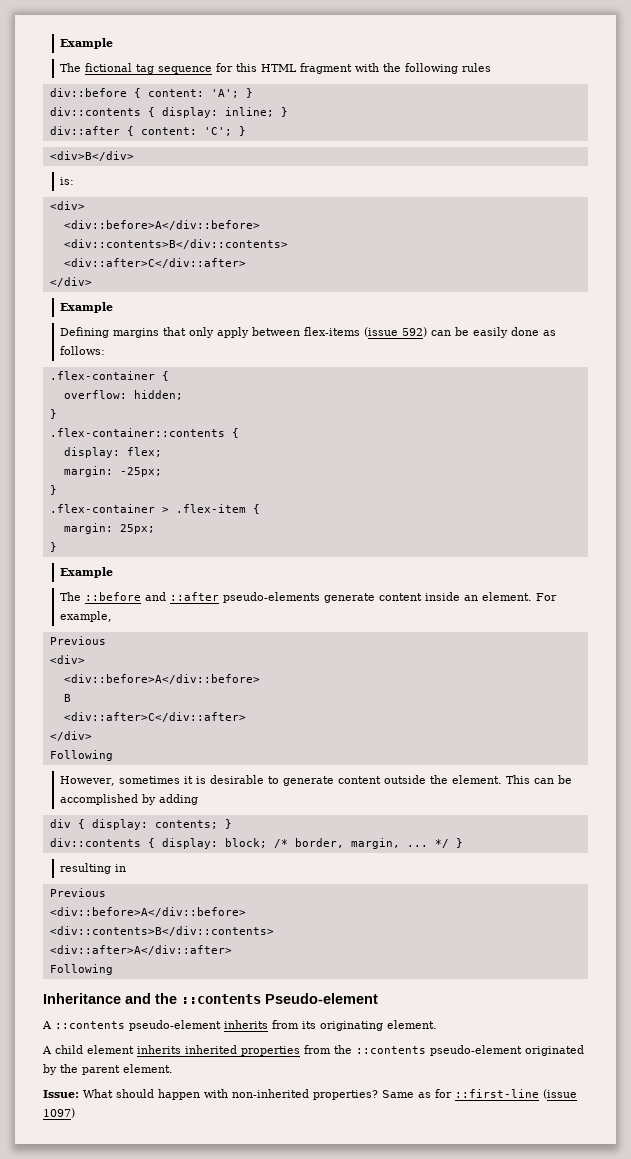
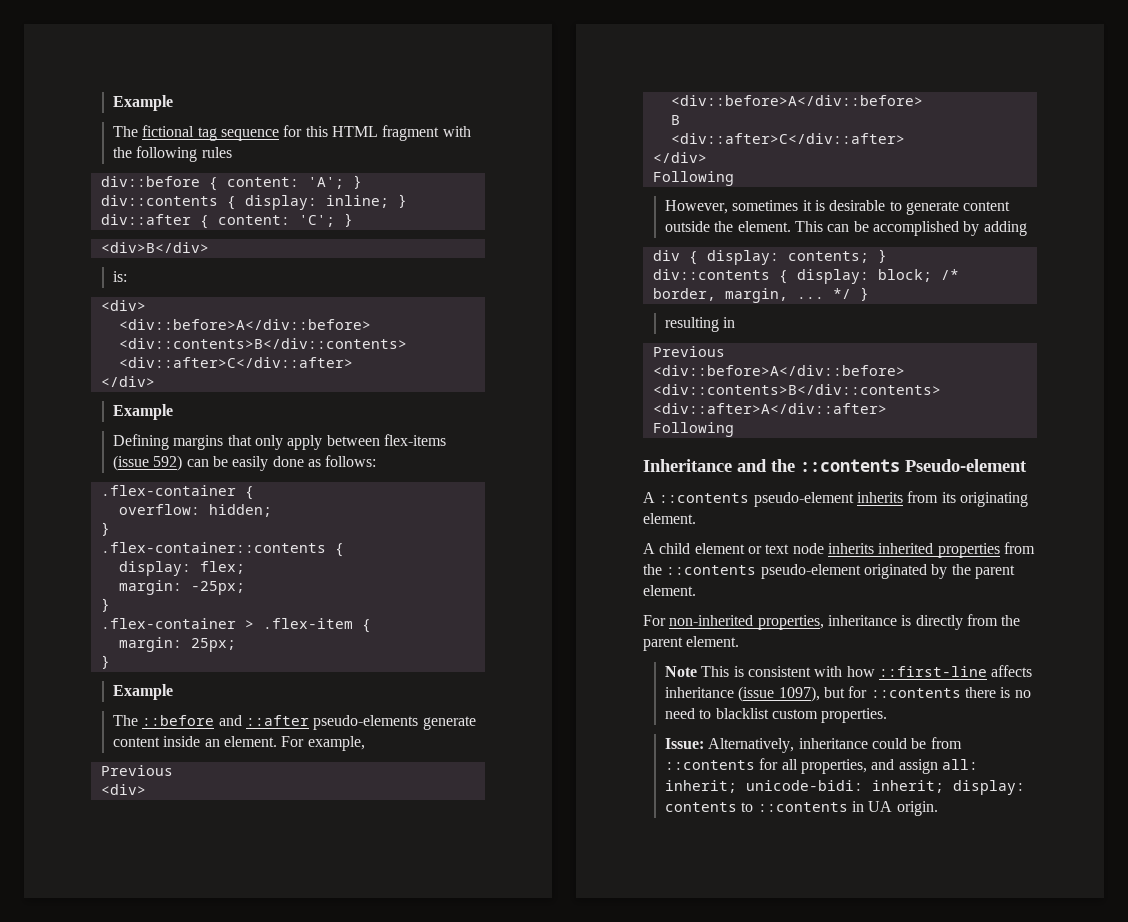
- A child element inherits inherited properties from the ::contents pseudo-element originated by the parent element.
+ A child element or text node inherits inherited properties from the ::contents pseudo-element originated by the parent element.
- Issue: What should happen with non-inherited properties? Same as for ::first-line (issue 1097)
+ For non-inherited properties, inheritance is directly from the parent element.
+ Note This is consistent with how ::first-line affects inheritance (issue 1097), but for ::contents there is no need to blacklist custom properties.
+ Issue: Alternatively, inheritance could be from ::contents for all properties, and assign all: inherit; unicode-bidi: inherit; display: contents to ::contents in UA origin.

